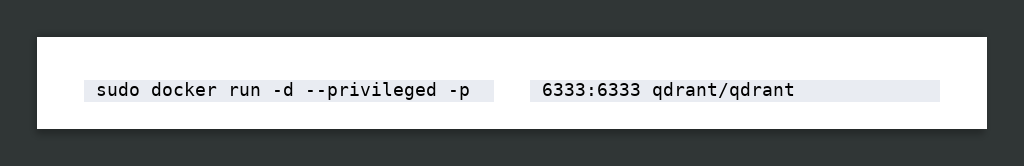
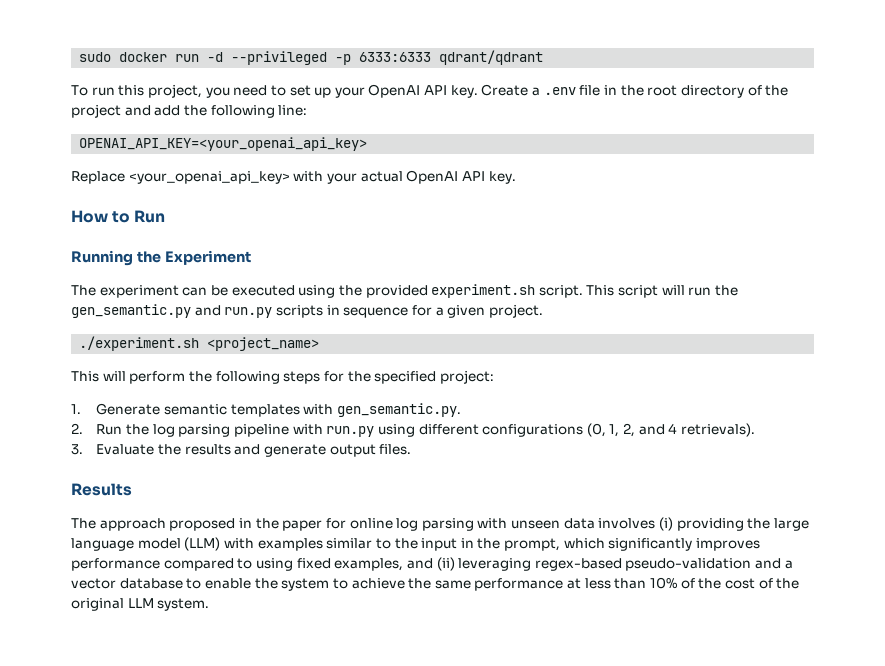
+ To run this project, you need to set up your OpenAI API key. Create a .env file in the root directory of the project and add the following line:
+ OPENAI_API_KEY=<your_openai_api_key>
+ Replace <your_openai_api_key> with your actual OpenAI API key.
+ How to Run
+ Running the Experiment
+ The experiment can be executed using the provided experiment.sh script. This script will run the gen_semantic.py and run.py scripts in sequence for a given project.
+ ./experiment.sh <project_name>
+ This will perform the following steps for the specified project:
+ 1. Generate semantic templates with gen_semantic.py.
+ 2. Run the log parsing pipeline with run.py using different configurations (0, 1, 2, and 4 retrievals).
+ 3. Evaluate the results and generate output files.
+ Results
+ The approach proposed in the paper for online log parsing with unseen data involves (i) providing the large language model (LLM) with examples similar to the input in the prompt, which significantly improves performance compared to using fixed examples, and (ii) leveraging regex-based pseudo-validation and a vector database to enable the system to achieve the same performance at less than 10% of the cost of the original LLM system.

